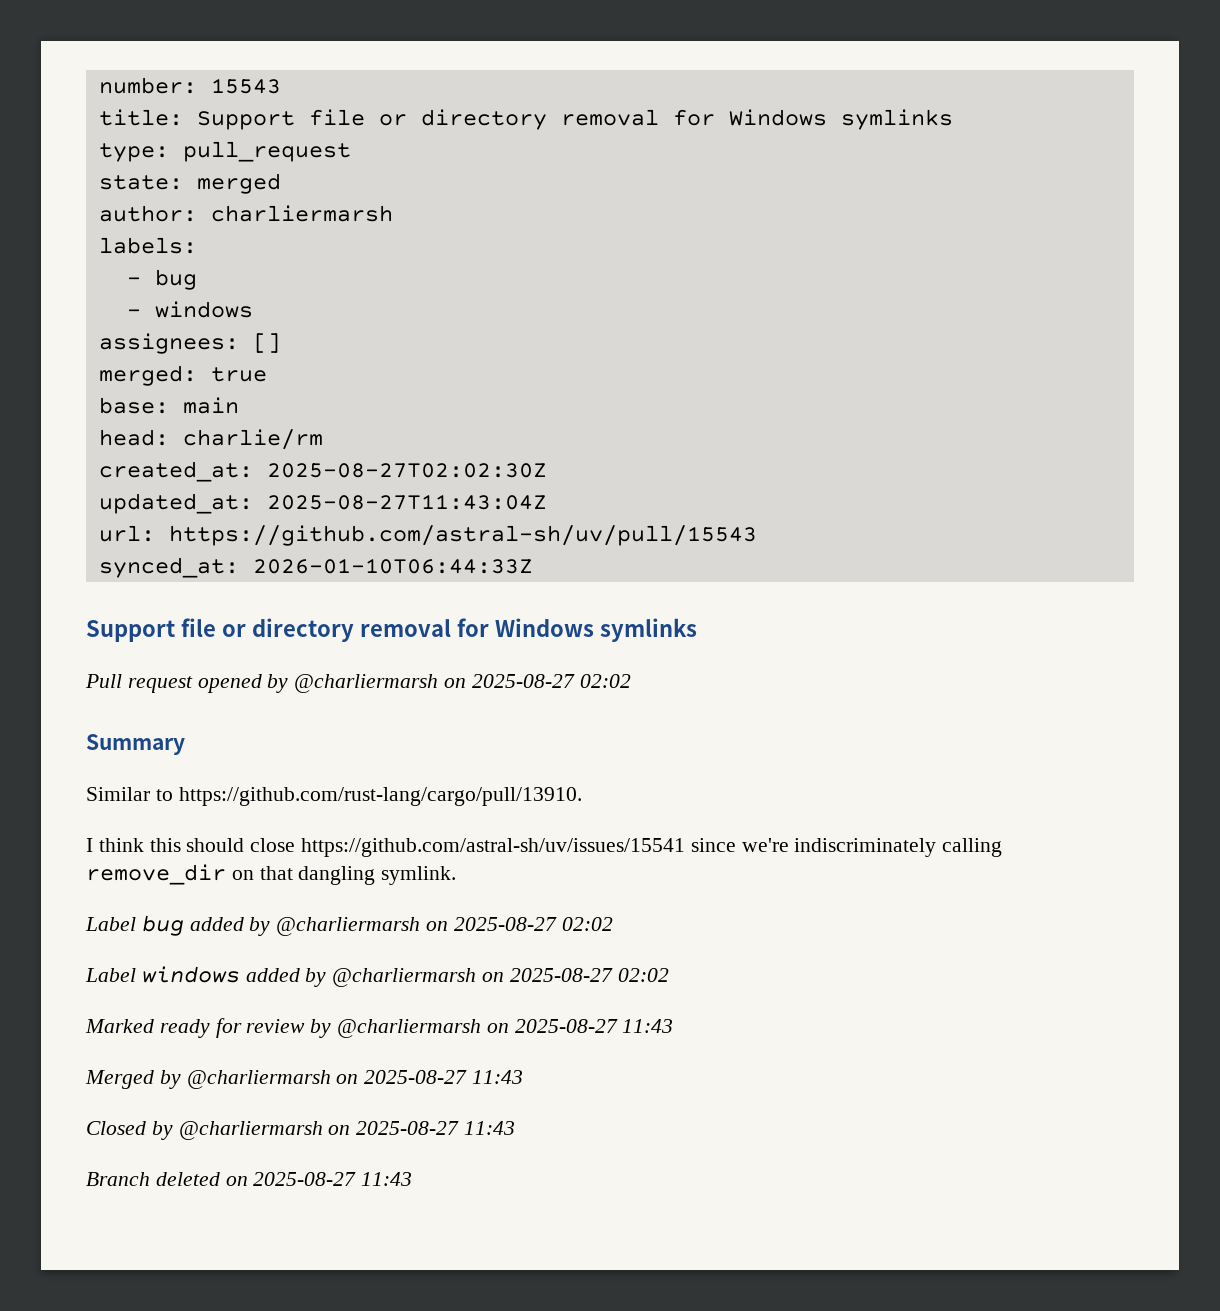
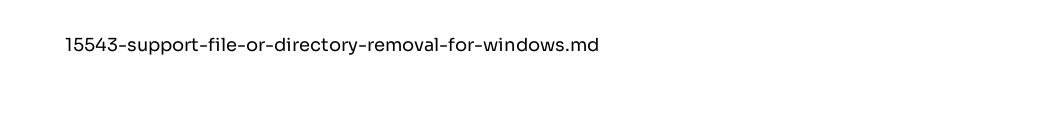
- number: 15543
- title: Support file or directory removal for Windows symlinks
- type: pull_request
- state: merged
- author: charliermarsh
- labels:
- - bug
- - windows
- assignees: []
- merged: true
- base: main
- head: charlie/rm
- created_at: 2025-08-27T02:02:30Z
- updated_at: 2025-08-27T11:43:04Z
- url: https://github.com/astral-sh/uv/pull/15543
- synced_at: 2026-01-10T06:44:33Z
- Support file or directory removal for Windows symlinks
- Pull request opened by @charliermarsh on 2025-08-27 02:02
- Summary
- Similar to https://github.com/rust-lang/cargo/pull/13910.
- I think this should close https://github.com/astral-sh/uv/issues/15541 since we're indiscriminately calling remove_dir on that dangling symlink.
- Label bug added by @charliermarsh on 2025-08-27 02:02
- Label windows added by @charliermarsh on 2025-08-27 02:02
- Marked ready for review by @charliermarsh on 2025-08-27 11:43
- Merged by @charliermarsh on 2025-08-27 11:43
- Closed by @charliermarsh on 2025-08-27 11:43
- Branch deleted on 2025-08-27 11:43
+ 15543-support-file-or-directory-removal-for-windows.md

